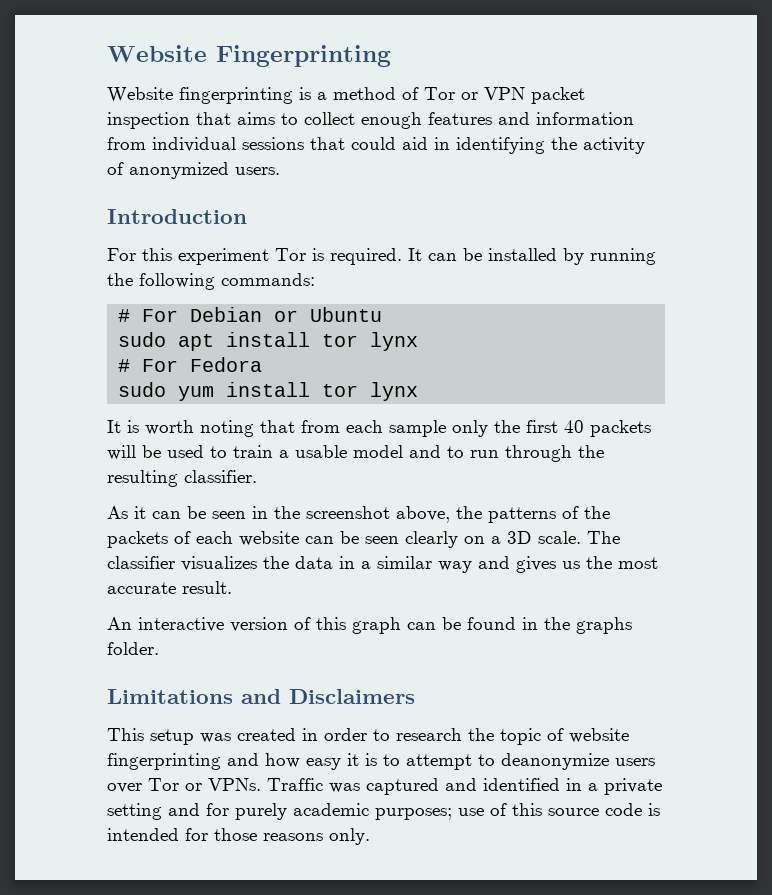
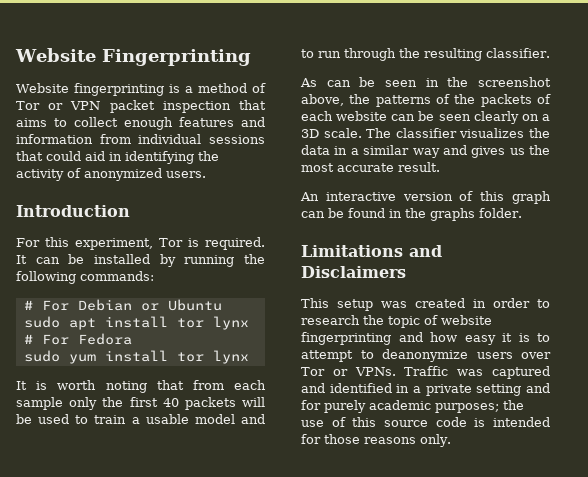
- For this experiment Tor is required.
+ For this experiment, Tor is required.
- As it can be seen in the screenshot above, the patterns of the packets of each website can be seen clearly on a 3D scale.
+ As can be seen in the screenshot above, the patterns of the packets of each website can be seen clearly on a 3D scale.
- Traffic was captured and identified in a private setting and for purely academic purposes; use of this source code is intended for those reasons only.
+ Traffic was captured and identified in a private setting and for purely academic purposes; the use of this source code is intended for those reasons only.

